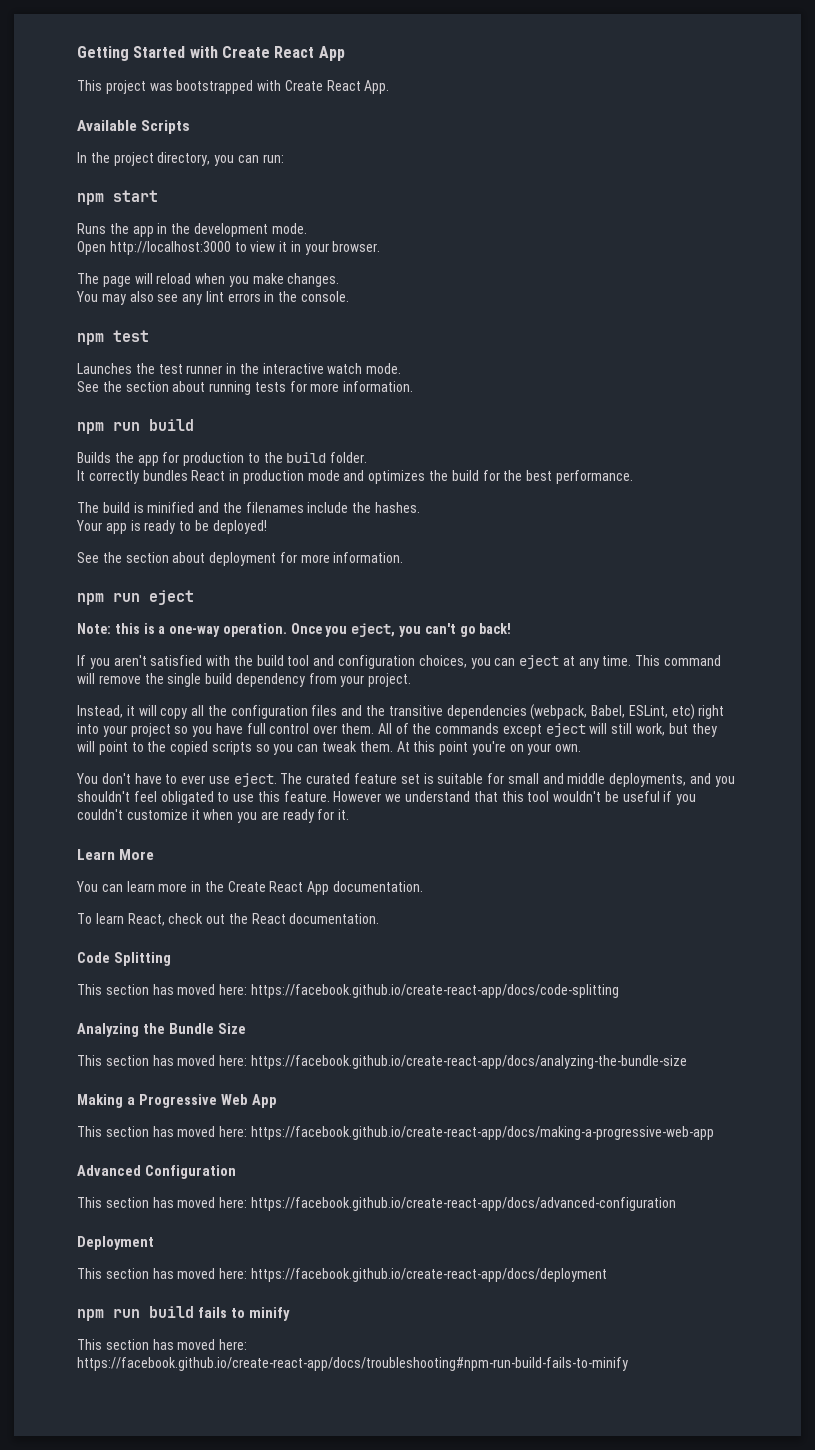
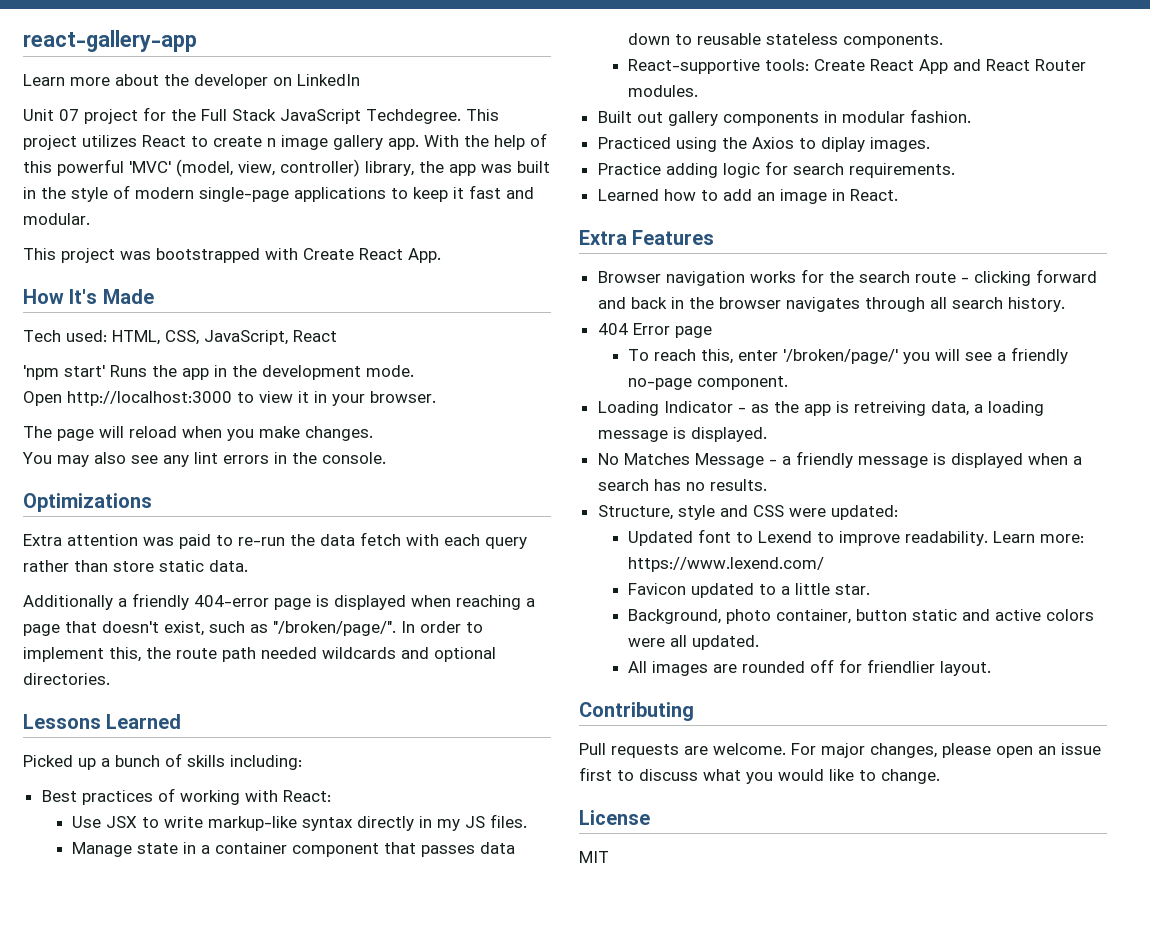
- Getting Started with Create React App
+ react-gallery-app
+ Learn more about the developer on LinkedIn
+ Unit 07 project for the Full Stack JavaScript Techdegree. This project utilizes React to create n image gallery app. With the help of this powerful 'MVC' (model, view, controller) library, the app was built in the style of modern single-page applications to keep it fast and modular.
- Available Scripts
- In the project directory, you can run:
- npm start
- Runs the app in the development mode.
+ How It's Made
+ Tech used: HTML, CSS, JavaScript, React
+ 'npm start' Runs the app in the development mode.
- npm test
- Launches the test runner in the interactive watch mode.
- See the section about running tests for more information.
- npm run build
- Builds the app for production to the build folder.
- It correctly bundles React in production mode and optimizes the build for the best performance.
- The build is minified and the filenames include the hashes.
- Your app is ready to be deployed!
- See the section about deployment for more information.
- npm run eject
- Note: this is a one-way operation. Once you eject, you can't go back!
- If you aren't satisfied with the build tool and configuration choices, you can eject at any time. This command will remove the single build dependency from your project.
- Instead, it will copy all the configuration files and the transitive dependencies (webpack, Babel, ESLint, etc) right into your project so you have full control over them. All of the commands except eject will still work, but they will point to the copied scripts so you can tweak them. At this point you're on your own.
- You don't have to ever use eject. The curated feature set is suitable for small and middle deployments, and you shouldn't feel obligated to use this feature. However we understand that this tool wouldn't be useful if you couldn't customize it when you are ready for it.
- Learn More
- You can learn more in the Create React App documentation.
- To learn React, check out the React documentation.
- Code Splitting
- This section has moved here: https://facebook.github.io/create-react-app/docs/code-splitting
- Analyzing the Bundle Size
- This section has moved here: https://facebook.github.io/create-react-app/docs/analyzing-the-bundle-size
- Making a Progressive Web App
- This section has moved here: https://facebook.github.io/create-react-app/docs/making-a-progressive-web-app
- Advanced Configuration
- This section has moved here: https://facebook.github.io/create-react-app/docs/advanced-configuration
- Deployment
- This section has moved here: https://facebook.github.io/create-react-app/docs/deployment
- npm run build fails to minify
- This section has moved here: https://facebook.github.io/create-react-app/docs/troubleshooting#npm-run-build-fails-to-minify
+ Optimizations
+ Extra attention was paid to re-run the data fetch with each query rather than store static data.
+ Additionally a friendly 404-error page is displayed when reaching a page that doesn't exist, such as "/broken/page/". In order to implement this, the route path needed wildcards and optional directories.
+ Lessons Learned
+ Picked up a bunch of skills including:
+ Best practices of working with React:
+ Use JSX to write markup-like syntax directly in my JS files.
+ Manage state in a container component that passes data down to reusable stateless components.
+ React-supportive tools: Create React App and React Router modules.
+ Built out gallery components in modular fashion.
+ Practiced using the Axios to diplay images.
+ Practice adding logic for search requirements.
+ Learned how to add an image in React.
+ Extra Features
+ Browser navigation works for the search route - clicking forward and back in the browser navigates through all search history.
+ 404 Error page
+ To reach this, enter '/broken/page/' you will see a friendly no-page component.
+ Loading Indicator - as the app is retreiving data, a loading message is displayed.
+ No Matches Message - a friendly message is displayed when a search has no results.
+ Structure, style and CSS were updated:
+ Updated font to Lexend to improve readability. Learn more: https://www.lexend.com/
+ Favicon updated to a little star.
+ Background, photo container, button static and active colors were all updated.
+ All images are rounded off for friendlier layout.
+ Contributing
+ Pull requests are welcome. For major changes, please open an issue first to discuss what you would like to change.
+ License
+ MIT

